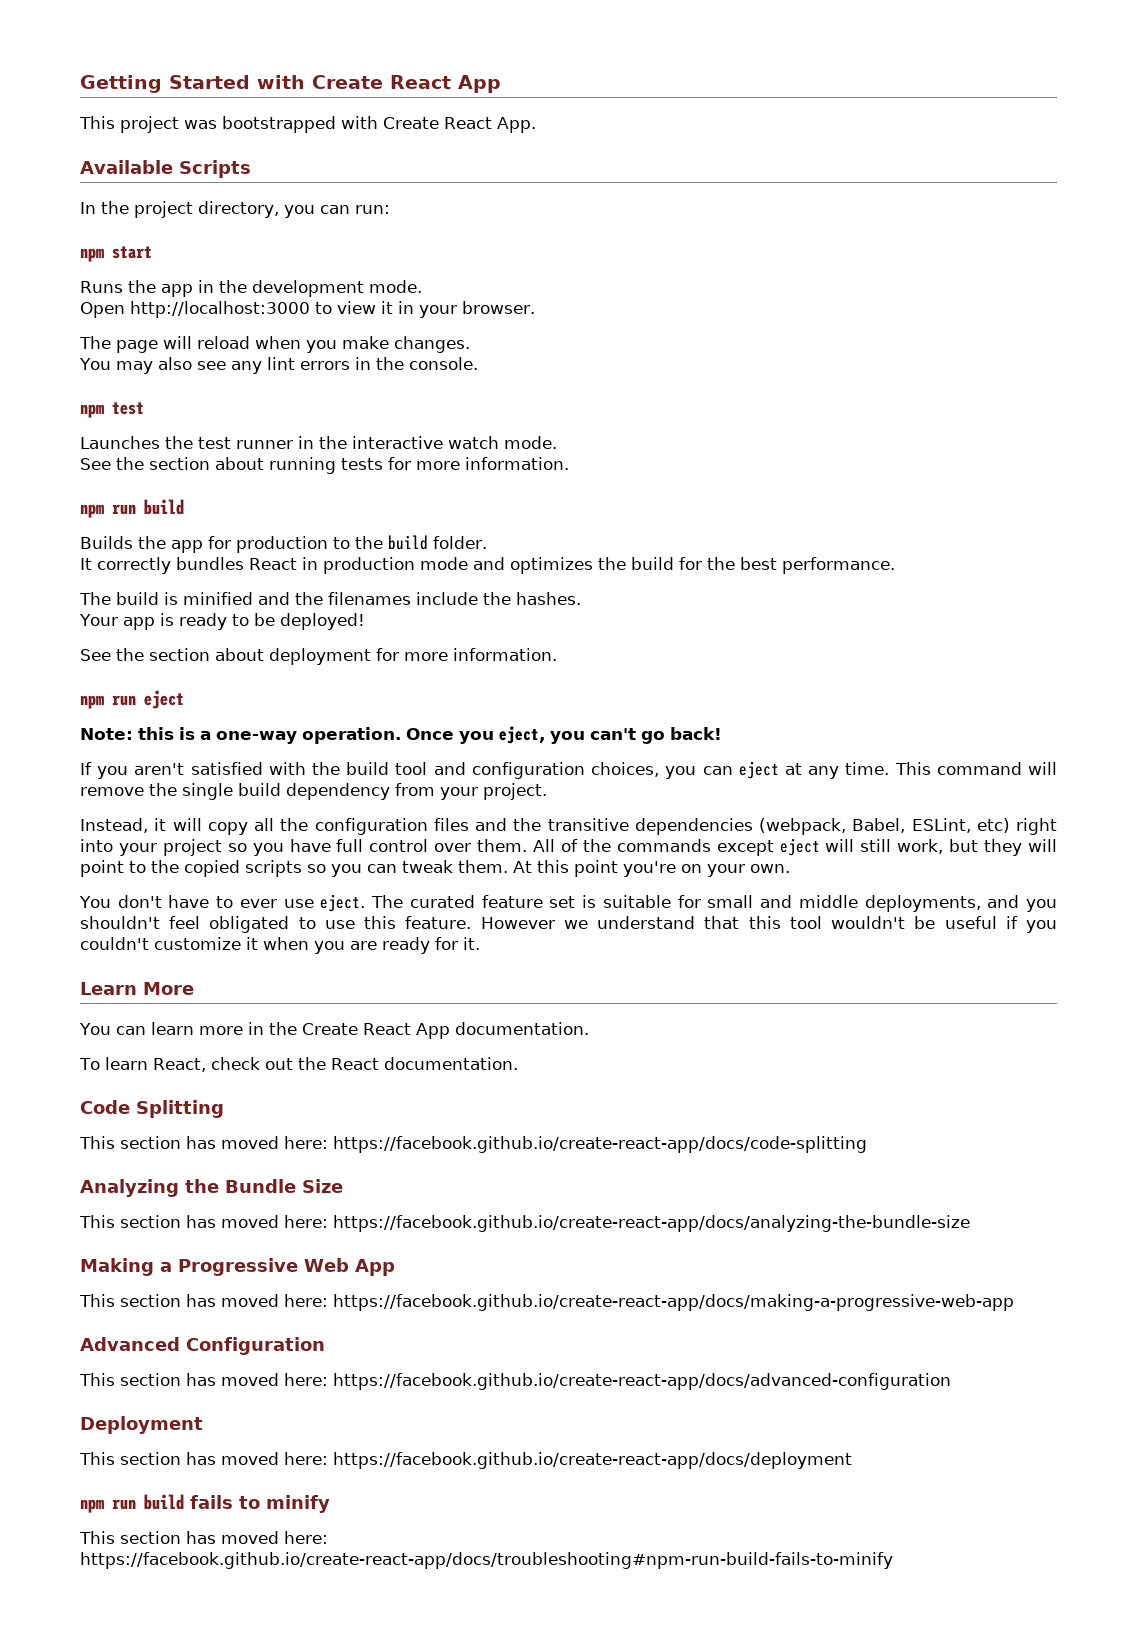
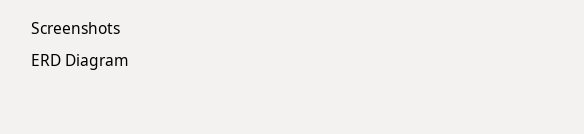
- Getting Started with Create React App
- This project was bootstrapped with Create React App.
- Available Scripts
- In the project directory, you can run:
- npm start
- Runs the app in the development mode.
- Open http://localhost:3000 to view it in your browser.
- The page will reload when you make changes.
- You may also see any lint errors in the console.
- npm test
- Launches the test runner in the interactive watch mode.
- See the section about running tests for more information.
- npm run build
- Builds the app for production to the build folder.
- It correctly bundles React in production mode and optimizes the build for the best performance.
- The build is minified and the filenames include the hashes.
- Your app is ready to be deployed!
- See the section about deployment for more information.
- npm run eject
- Note: this is a one-way operation. Once you eject, you can't go back!
- If you aren't satisfied with the build tool and configuration choices, you can eject at any time. This command will remove the single build dependency from your project.
- Instead, it will copy all the configuration files and the transitive dependencies (webpack, Babel, ESLint, etc) right into your project so you have full control over them. All of the commands except eject will still work, but they will point to the copied scripts so you can tweak them. At this point you're on your own.
- You don't have to ever use eject. The curated feature set is suitable for small and middle deployments, and you shouldn't feel obligated to use this feature. However we understand that this tool wouldn't be useful if you couldn't customize it when you are ready for it.
- Learn More
- You can learn more in the Create React App documentation.
- To learn React, check out the React documentation.
- Code Splitting
- This section has moved here: https://facebook.github.io/create-react-app/docs/code-splitting
- Analyzing the Bundle Size
- This section has moved here: https://facebook.github.io/create-react-app/docs/analyzing-the-bundle-size
- Making a Progressive Web App
- This section has moved here: https://facebook.github.io/create-react-app/docs/making-a-progressive-web-app
- Advanced Configuration
- This section has moved here: https://facebook.github.io/create-react-app/docs/advanced-configuration
- Deployment
- This section has moved here: https://facebook.github.io/create-react-app/docs/deployment
- npm run build fails to minify
- This section has moved here: https://facebook.github.io/create-react-app/docs/troubleshooting#npm-run-build-fails-to-minify
+ Screenshots
+ ERD Diagram

